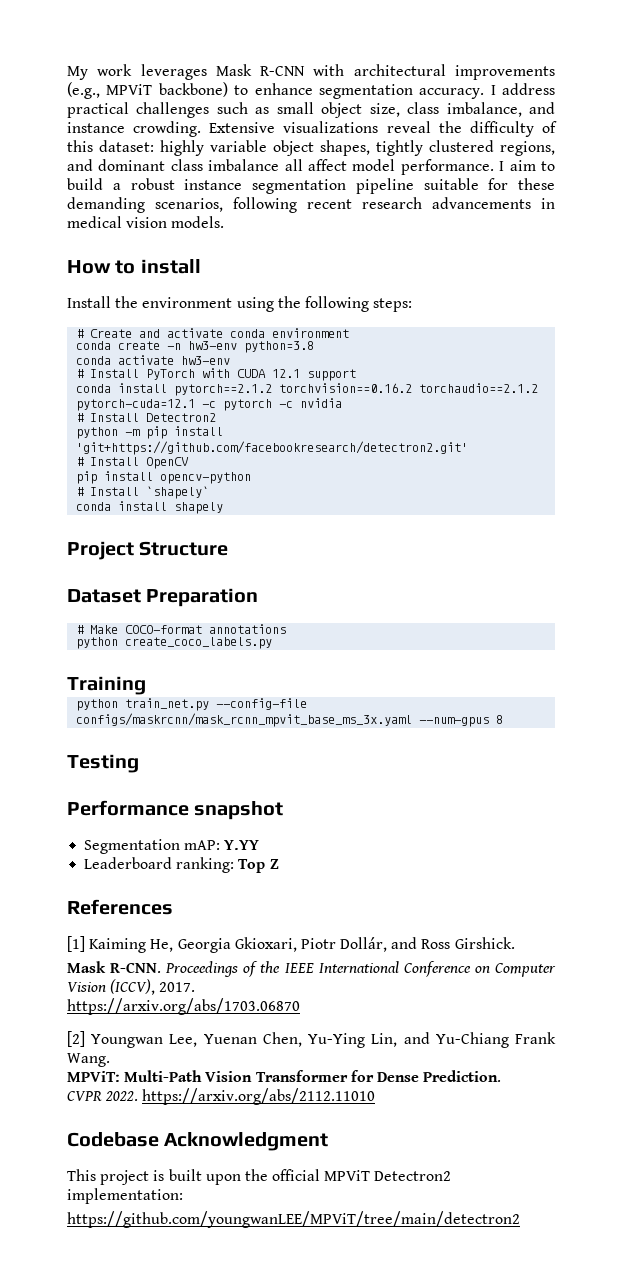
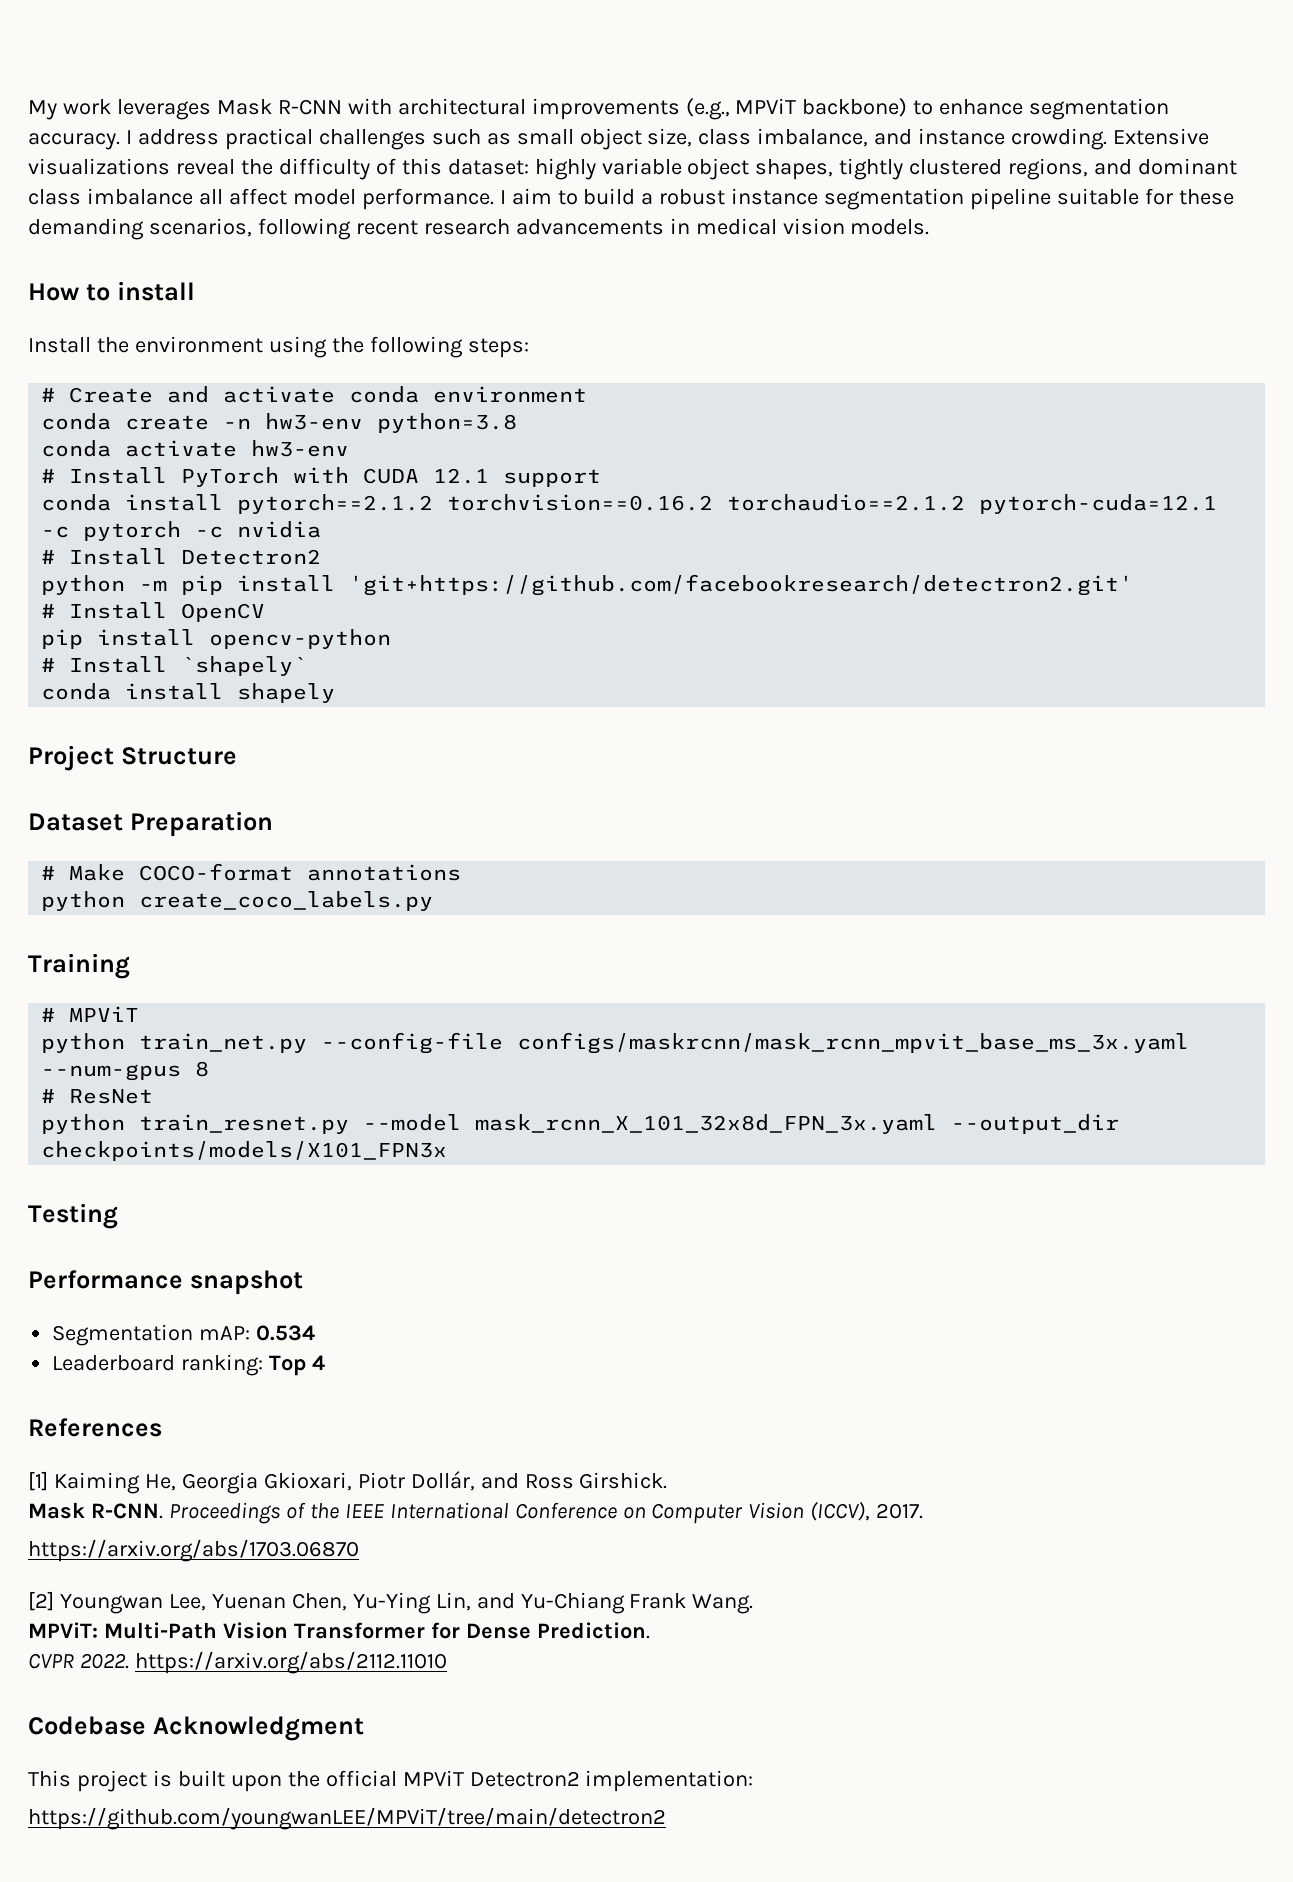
+ # MPViT
+ # ResNet
+ python train_resnet.py --model mask_rcnn_X_101_32x8d_FPN_3x.yaml --output_dir checkpoints/models/X101_FPN3x
- Segmentation mAP: Y.YY
+ Segmentation mAP: 0.534
- Leaderboard ranking: Top Z
+ Leaderboard ranking: Top 4

